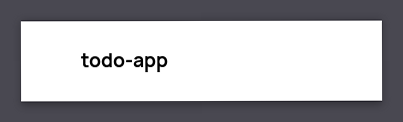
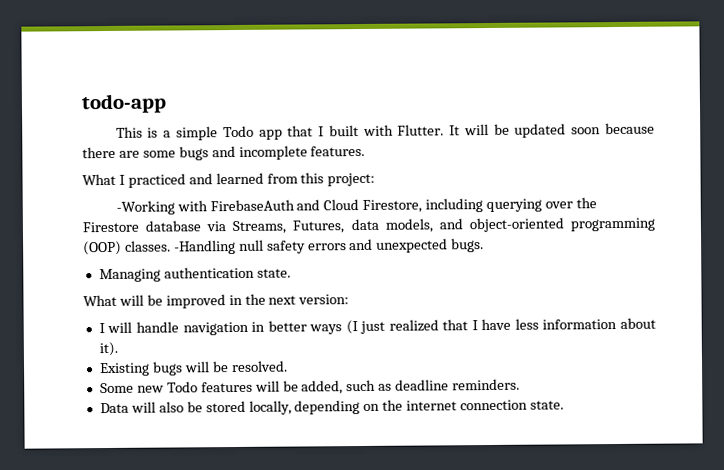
+ This is a simple Todo app that I built with Flutter. It will be updated soon because there are some bugs and incomplete features.
+ What I practiced and learned from this project:
+ -Working with FirebaseAuth and Cloud Firestore, including querying over the Firestore database via Streams, Futures, data models, and object-oriented programming (OOP) classes. -Handling null safety errors and unexpected bugs.
+ Managing authentication state.
+ What will be improved in the next version:
+ I will handle navigation in better ways (I just realized that I have less information about it).
+ Existing bugs will be resolved.
+ Some new Todo features will be added, such as deadline reminders.
+ Data will also be stored locally, depending on the internet connection state.

